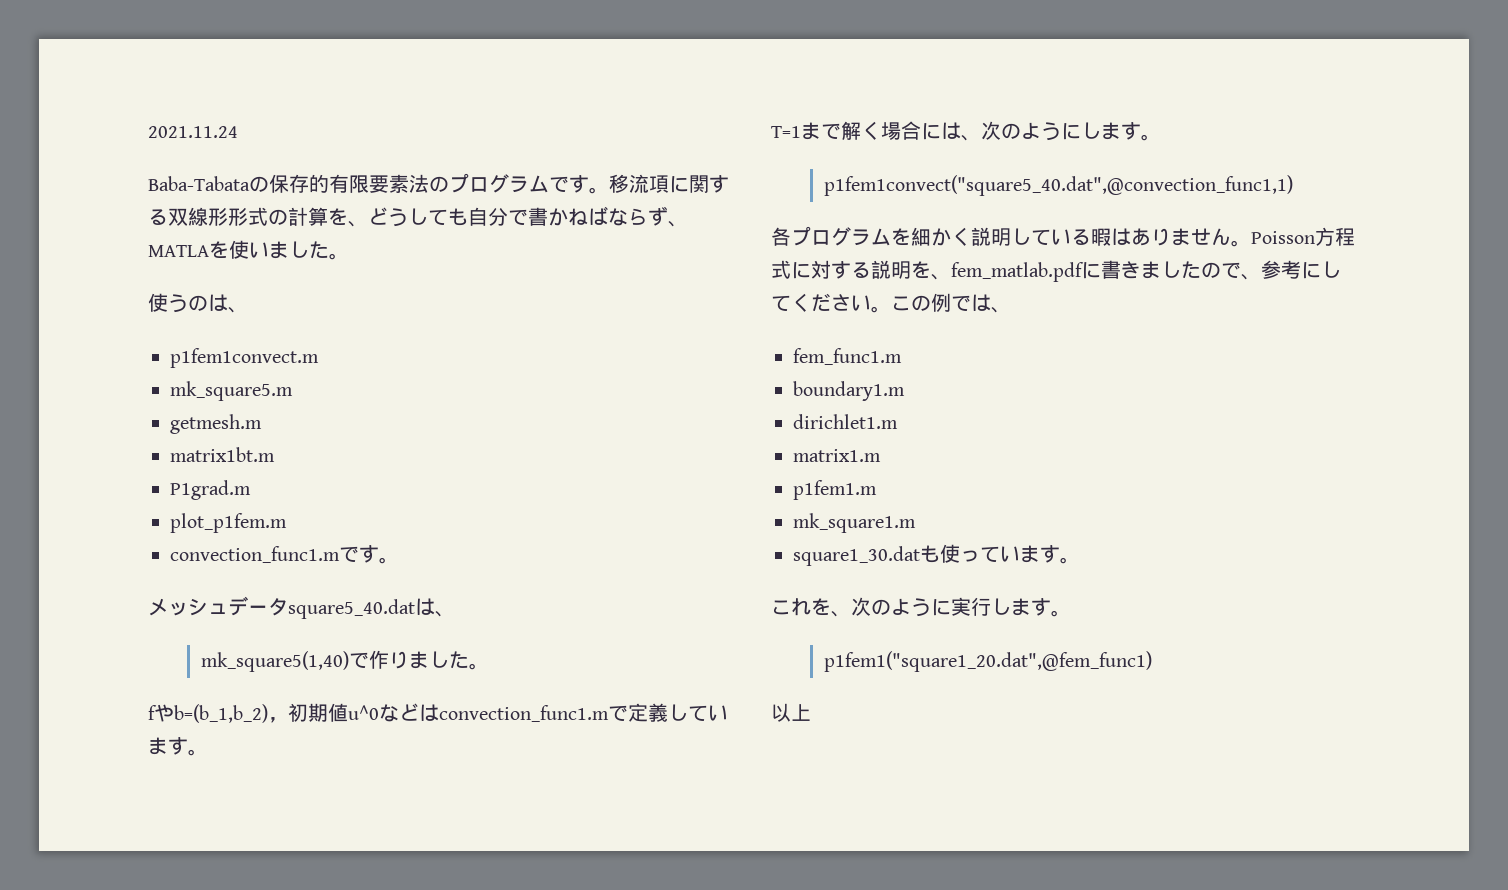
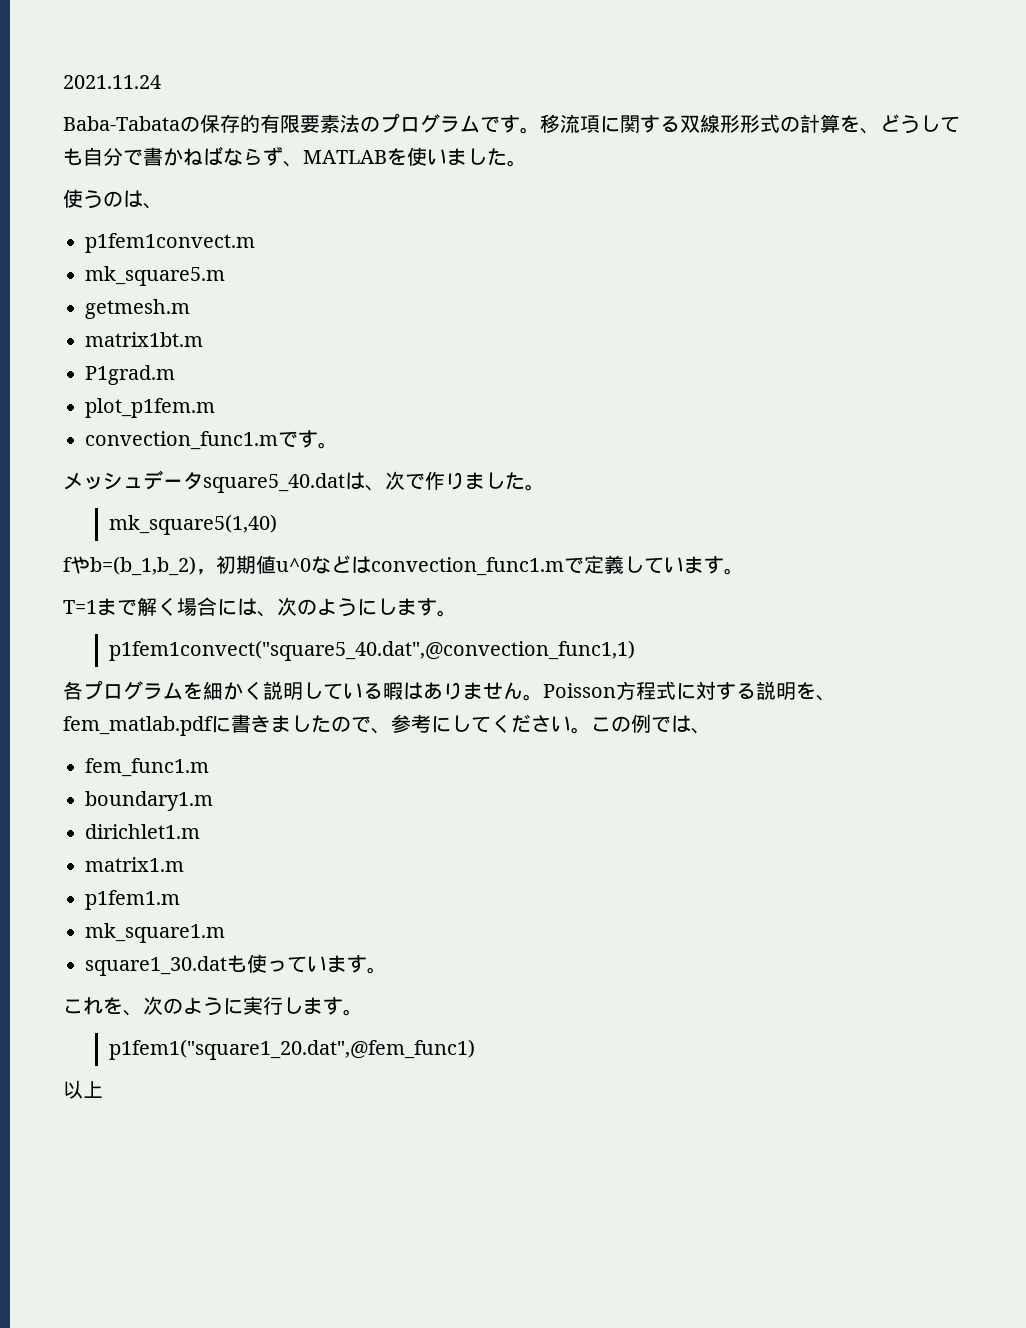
- 移流項に関する双線形形式の計算を、どうしても自分で書かねばならず、MATLAを使いました。
+ 移流項に関する双線形形式の計算を、どうしても自分で書かねばならず、MATLABを使いました。
- メッシュデータsquare5_40.datは、
- mk_square5(1,40)で作りました。
+ メッシュデータsquare5_40.datは、次で作りました。
+ mk_square5(1,40)

